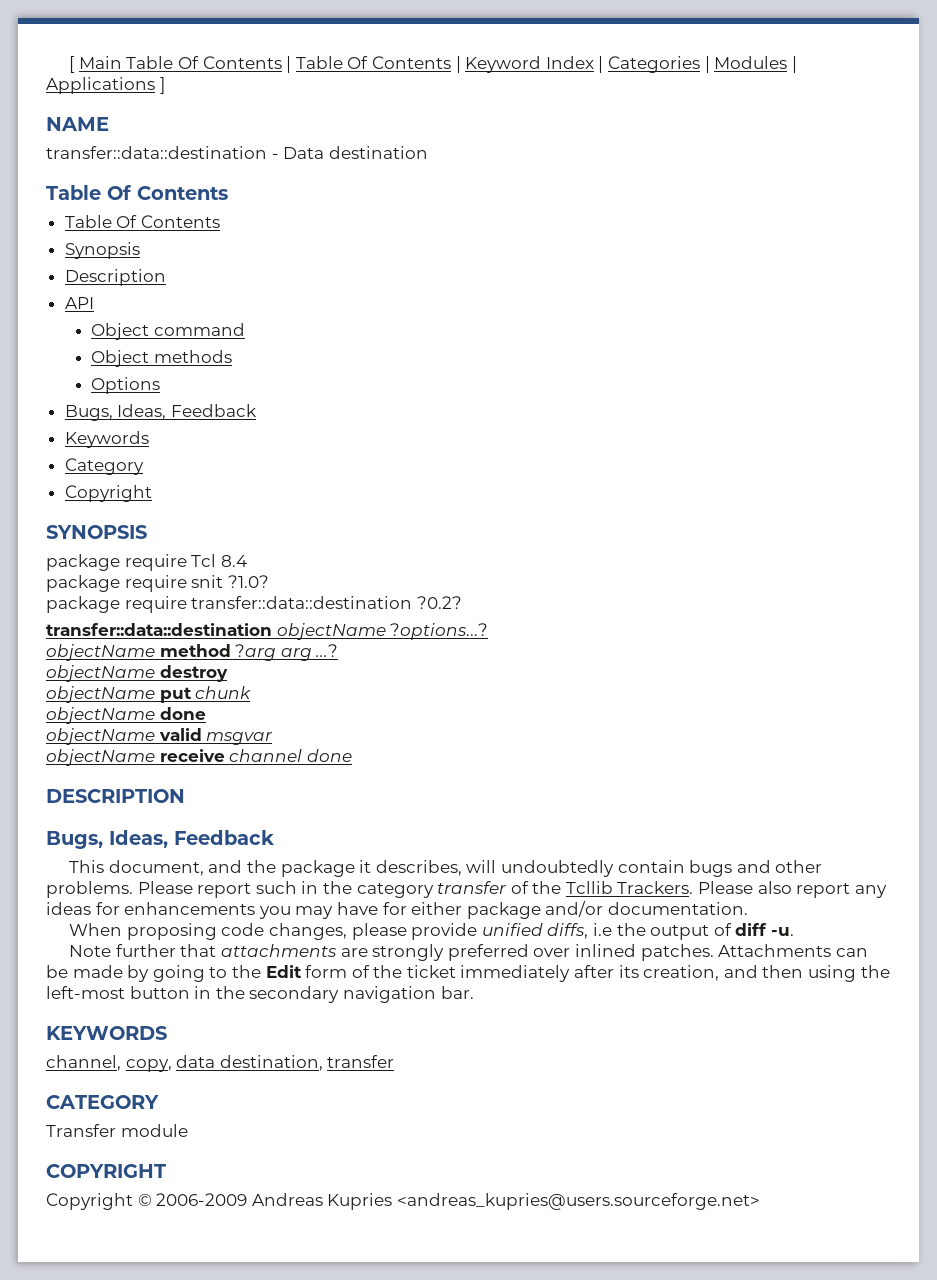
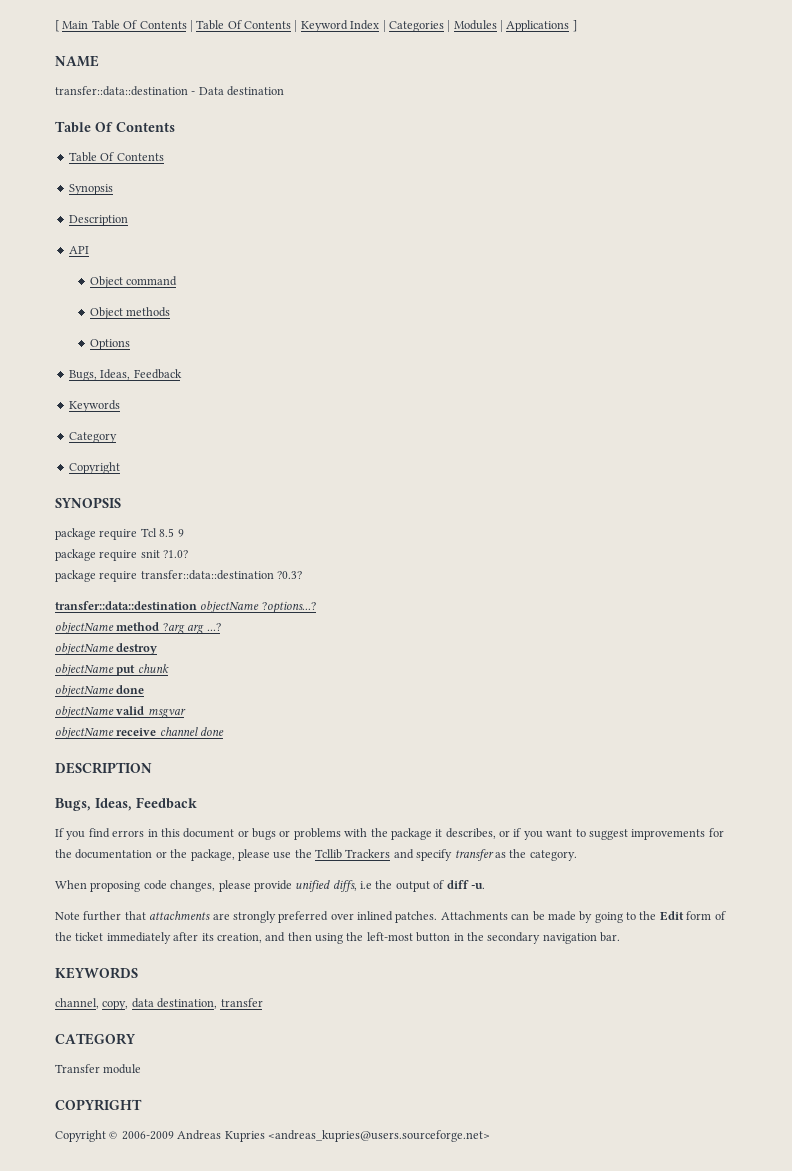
- package require Tcl 8.4
+ package require Tcl 8.5 9
- package require transfer::data::destination ?0.2?
+ package require transfer::data::destination ?0.3?
- This document, and the package it describes, will undoubtedly contain bugs and other problems. Please report such in the category transfer of the Tcllib Trackers. Please also report any ideas for enhancements you may have for either package and/or documentation.
+ If you find errors in this document or bugs or problems with the package it describes, or if you want to suggest improvements for the documentation or the package, please use the Tcllib Trackers and specify transfer as the category.

